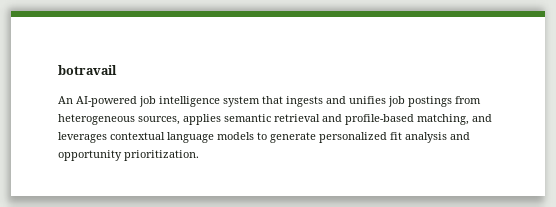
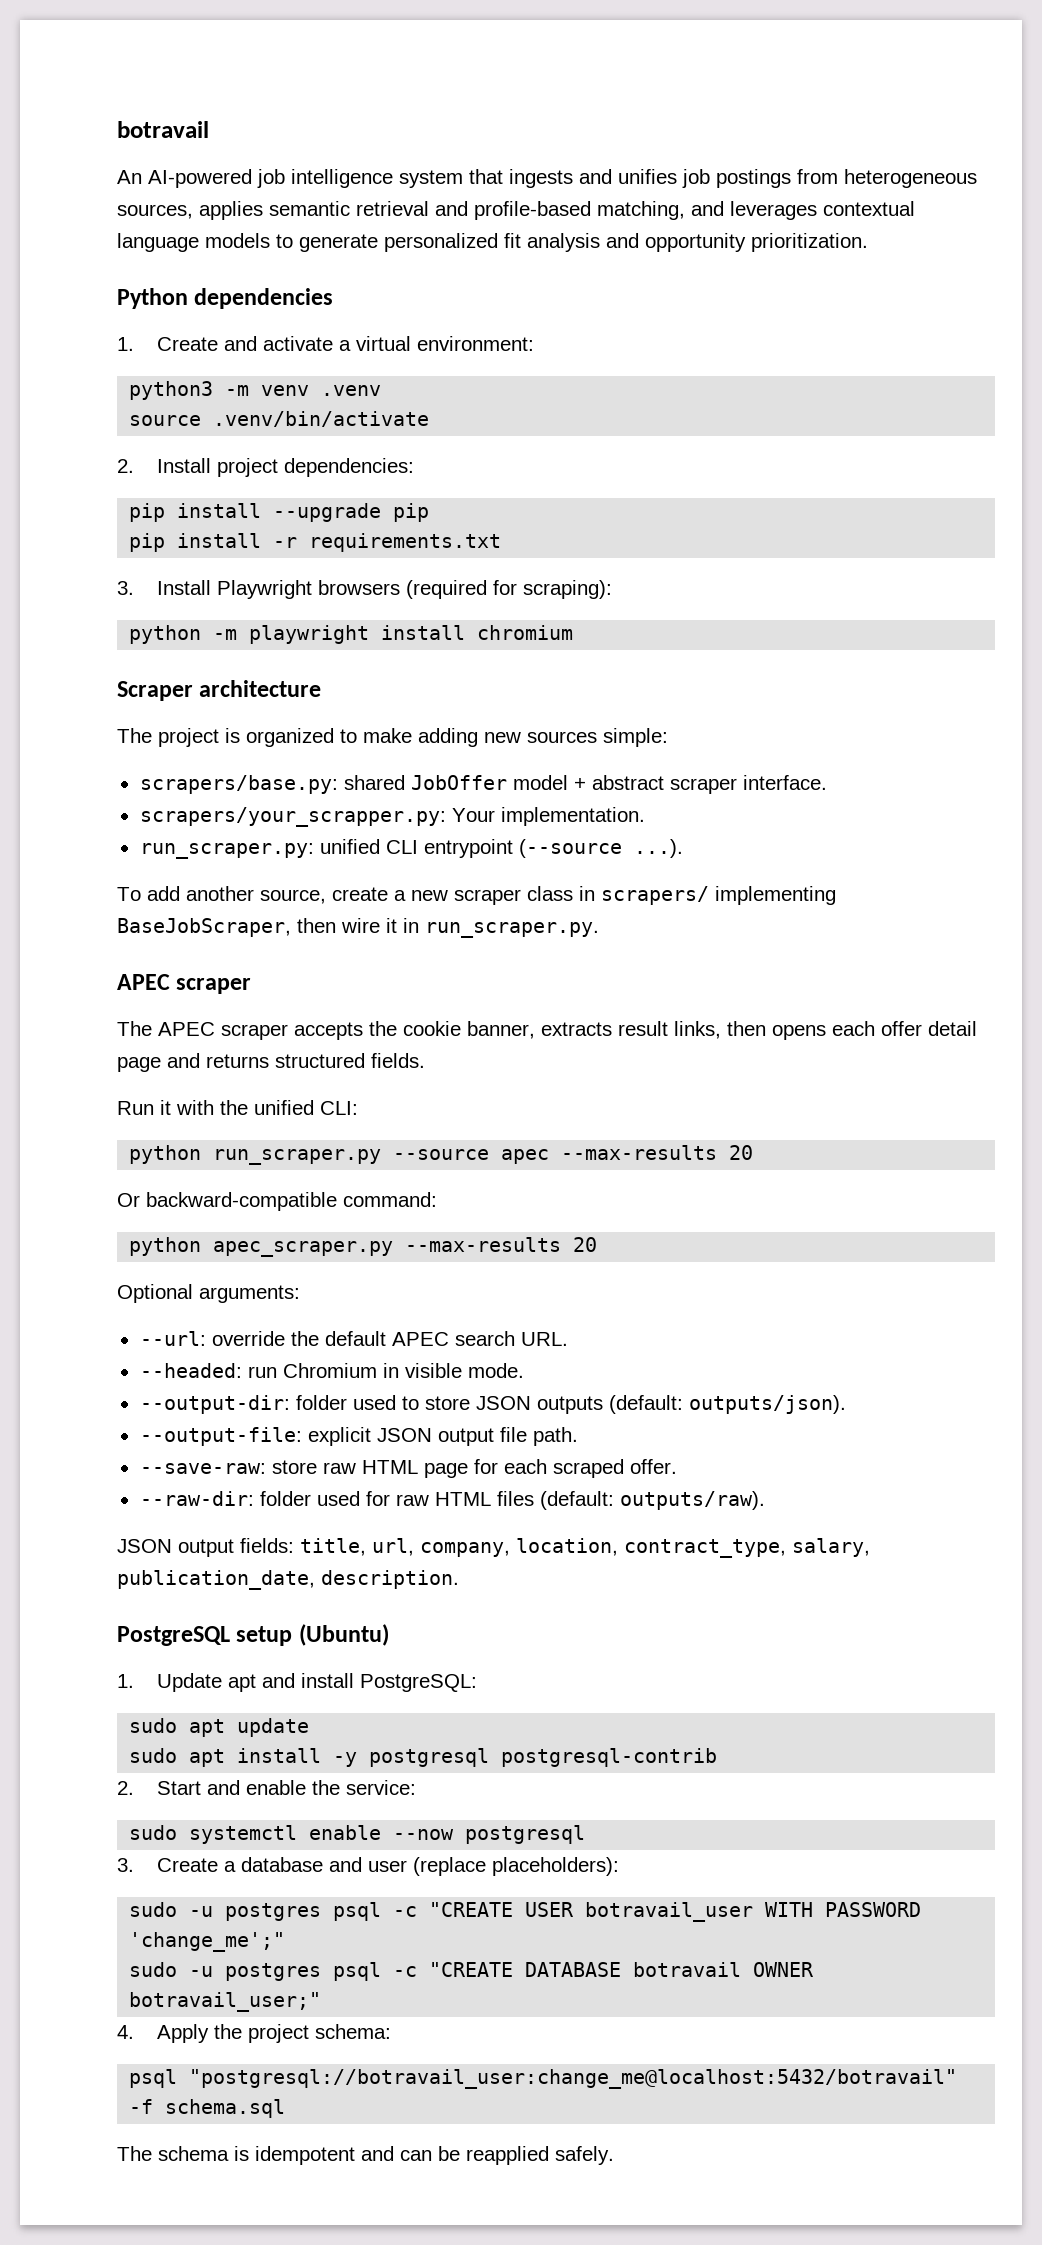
+ Python dependencies
+ 1. Create and activate a virtual environment:
+ python3 -m venv .venv
+ source .venv/bin/activate
+ 2. Install project dependencies:
+ pip install --upgrade pip
+ pip install -r requirements.txt
+ 3. Install Playwright browsers (required for scraping):
+ python -m playwright install chromium
+ Scraper architecture
+ The project is organized to make adding new sources simple:
+ scrapers/base.py: shared JobOffer model + abstract scraper interface.
+ scrapers/your_scrapper.py: Your implementation.
+ run_scraper.py: unified CLI entrypoint (--source ...).
+ To add another source, create a new scraper class in scrapers/ implementing BaseJobScraper, then wire it in run_scraper.py.
+ APEC scraper
+ The APEC scraper accepts the cookie banner, extracts result links, then opens each offer detail page and returns structured fields.
+ Run it with the unified CLI:
+ python run_scraper.py --source apec --max-results 20
+ Or backward-compatible command:
+ python apec_scraper.py --max-results 20
+ Optional arguments:
+ --url: override the default APEC search URL.
+ --headed: run Chromium in visible mode.
+ --output-dir: folder used to store JSON outputs (default: outputs/json).
+ --output-file: explicit JSON output file path.
+ --save-raw: store raw HTML page for each scraped offer.
+ --raw-dir: folder used for raw HTML files (default: outputs/raw).
+ JSON output fields: title, url, company, location, contract_type, salary, publication_date, description.
+ PostgreSQL setup (Ubuntu)
+ 1. Update apt and install PostgreSQL:
+ sudo apt update
+ sudo apt install -y postgresql postgresql-contrib
+ 2. Start and enable the service:
+ sudo systemctl enable --now postgresql
+ 3. Create a database and user (replace placeholders):
+ sudo -u postgres psql -c "CREATE USER botravail_user WITH PASSWORD 'change_me';"
+ sudo -u postgres psql -c "CREATE DATABASE botravail OWNER botravail_user;"
+ 4. Apply the project schema:
+ psql "postgresql://botravail_user:change_me@localhost:5432/botravail" -f schema.sql
+ The schema is idempotent and can be reapplied safely.

